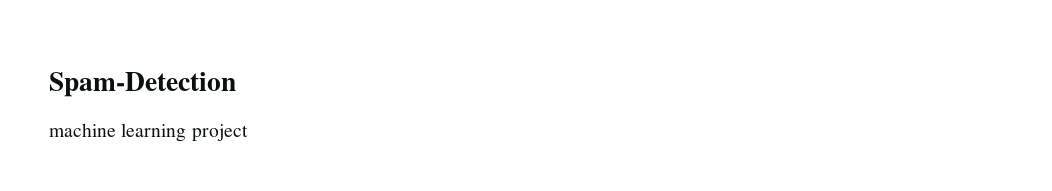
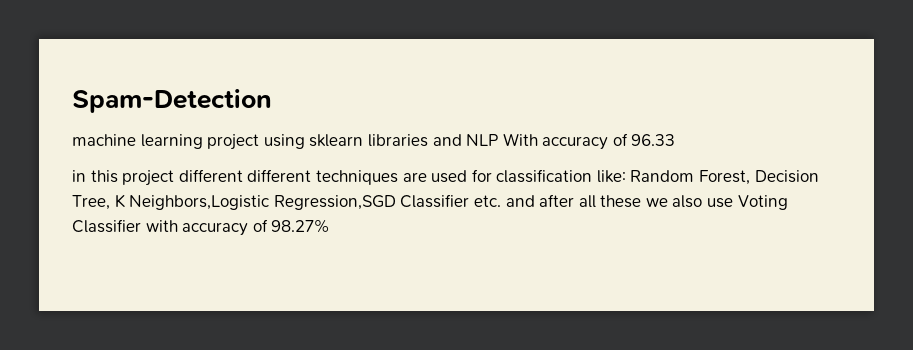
- machine learning project
+ machine learning project using sklearn libraries and NLP With accuracy of 96.33
+ in this project different different techniques are used for classification like: Random Forest, Decision Tree, K Neighbors,Logistic Regression,SGD Classifier etc. and after all these we also use Voting Classifier with accuracy of 98.27%

